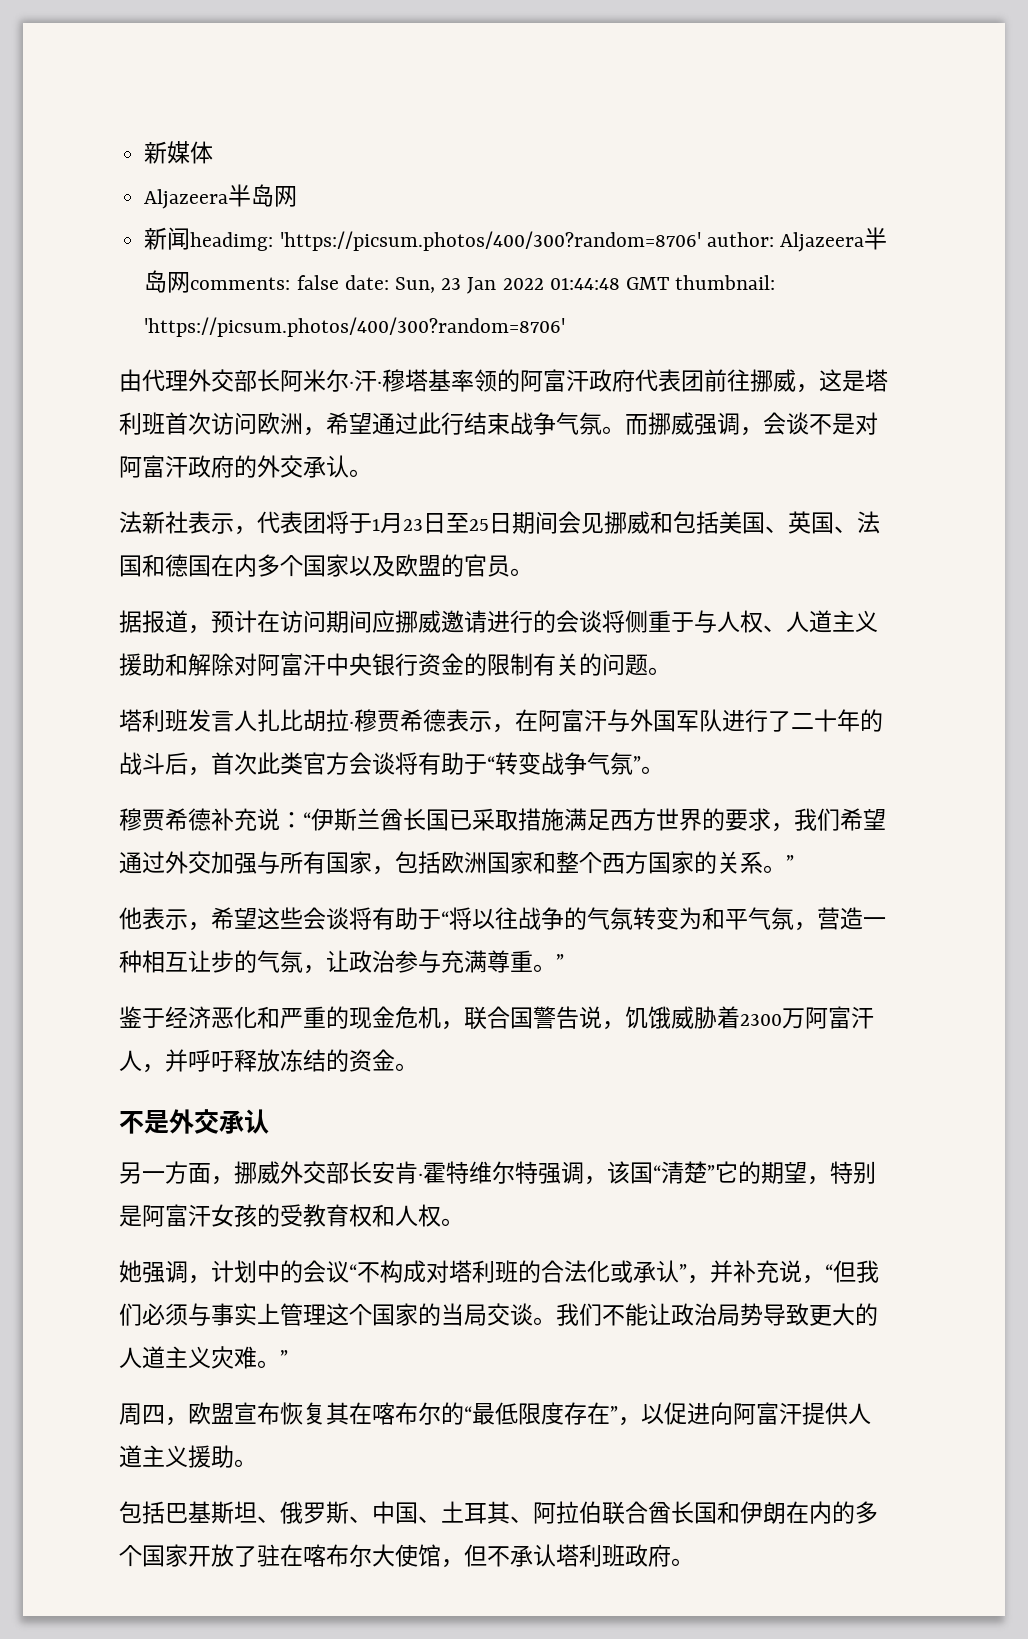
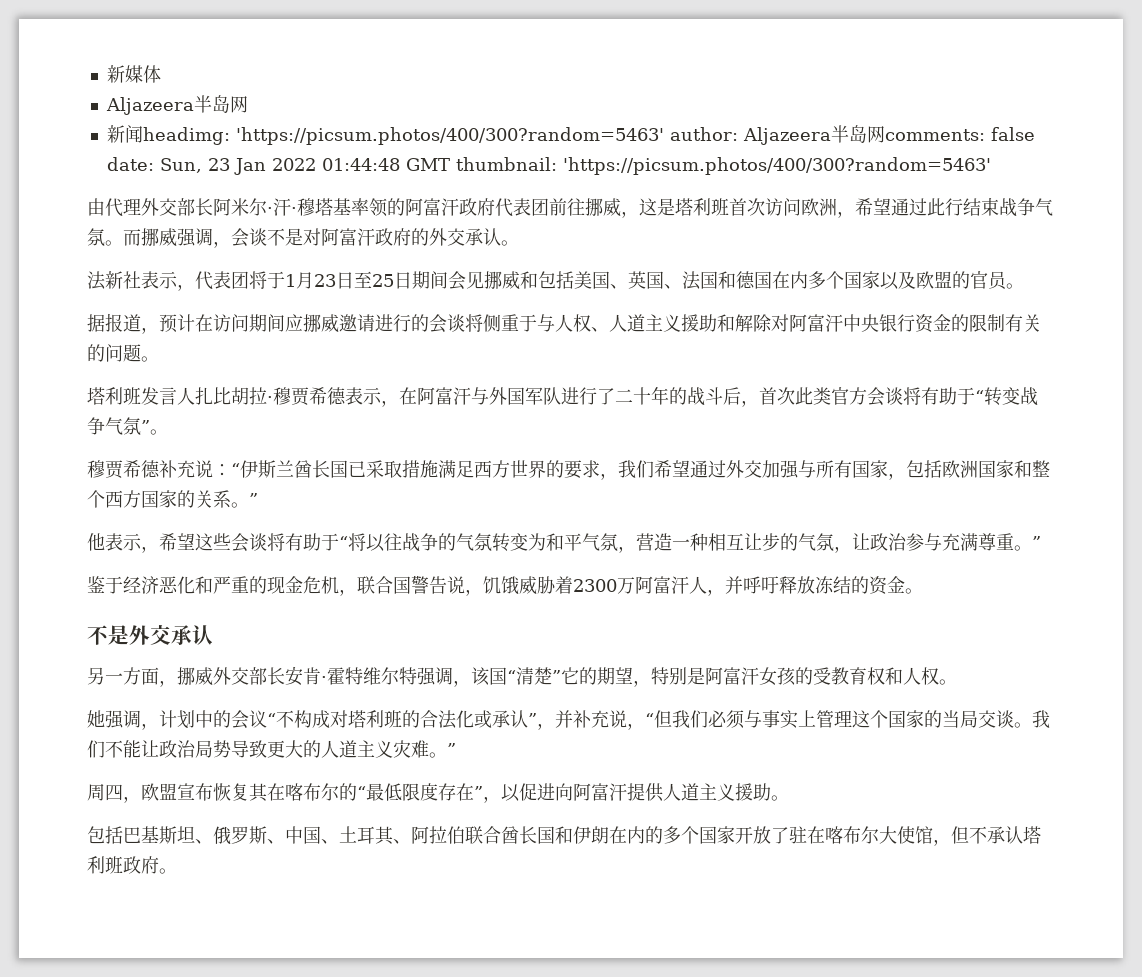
- 新闻headimg: 'https://picsum.photos/400/300?random=8706' author: Aljazeera半岛网comments: false date: Sun, 23 Jan 2022 01:44:48 GMT thumbnail: 'https://picsum.photos/400/300?random=8706'
+ 新闻headimg: 'https://picsum.photos/400/300?random=5463' author: Aljazeera半岛网comments: false date: Sun, 23 Jan 2022 01:44:48 GMT thumbnail: 'https://picsum.photos/400/300?random=5463'

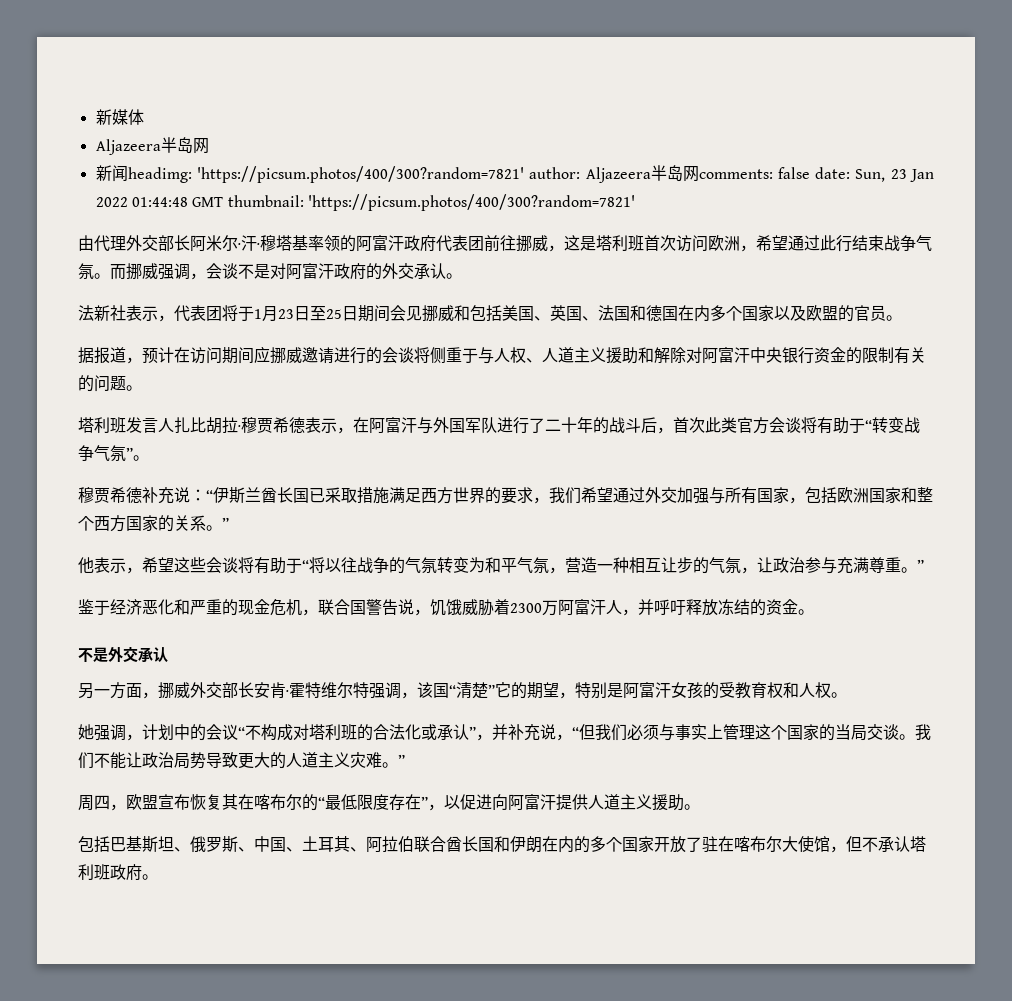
- 新闻headimg: 'https://picsum.photos/400/300?random=5463' author: Aljazeera半岛网comments: false date: Sun, 23 Jan 2022 01:44:48 GMT thumbnail: 'https://picsum.photos/400/300?random=5463'
+ 新闻headimg: 'https://picsum.photos/400/300?random=7821' author: Aljazeera半岛网comments: false date: Sun, 23 Jan 2022 01:44:48 GMT thumbnail: 'https://picsum.photos/400/300?random=7821'

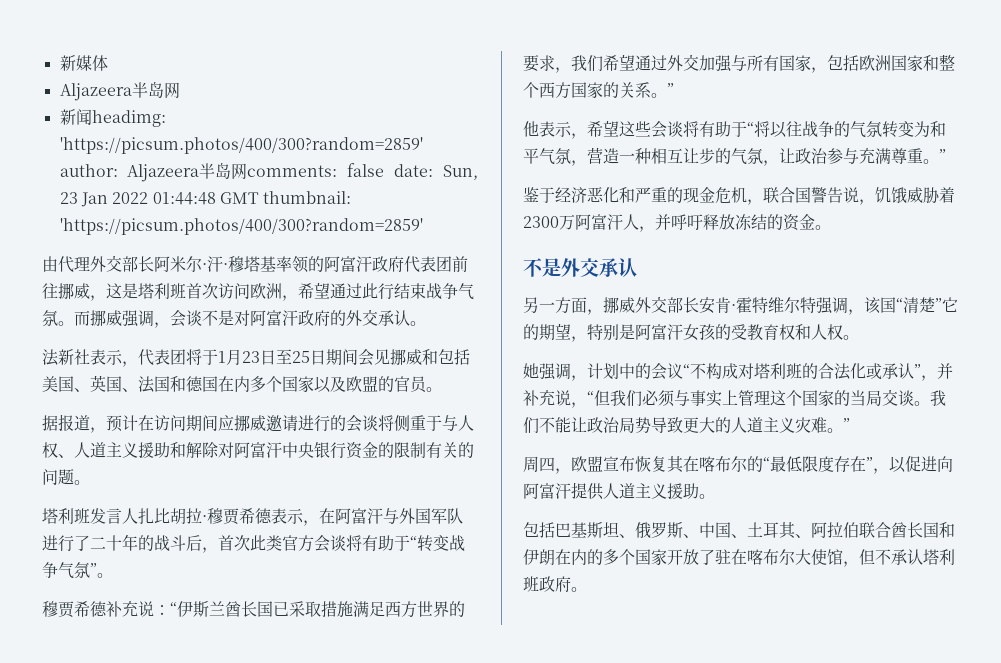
- 新闻headimg: 'https://picsum.photos/400/300?random=7821' author: Aljazeera半岛网comments: false date: Sun, 23 Jan 2022 01:44:48 GMT thumbnail: 'https://picsum.photos/400/300?random=7821'
+ 新闻headimg: 'https://picsum.photos/400/300?random=2859' author: Aljazeera半岛网comments: false date: Sun, 23 Jan 2022 01:44:48 GMT thumbnail: 'https://picsum.photos/400/300?random=2859'

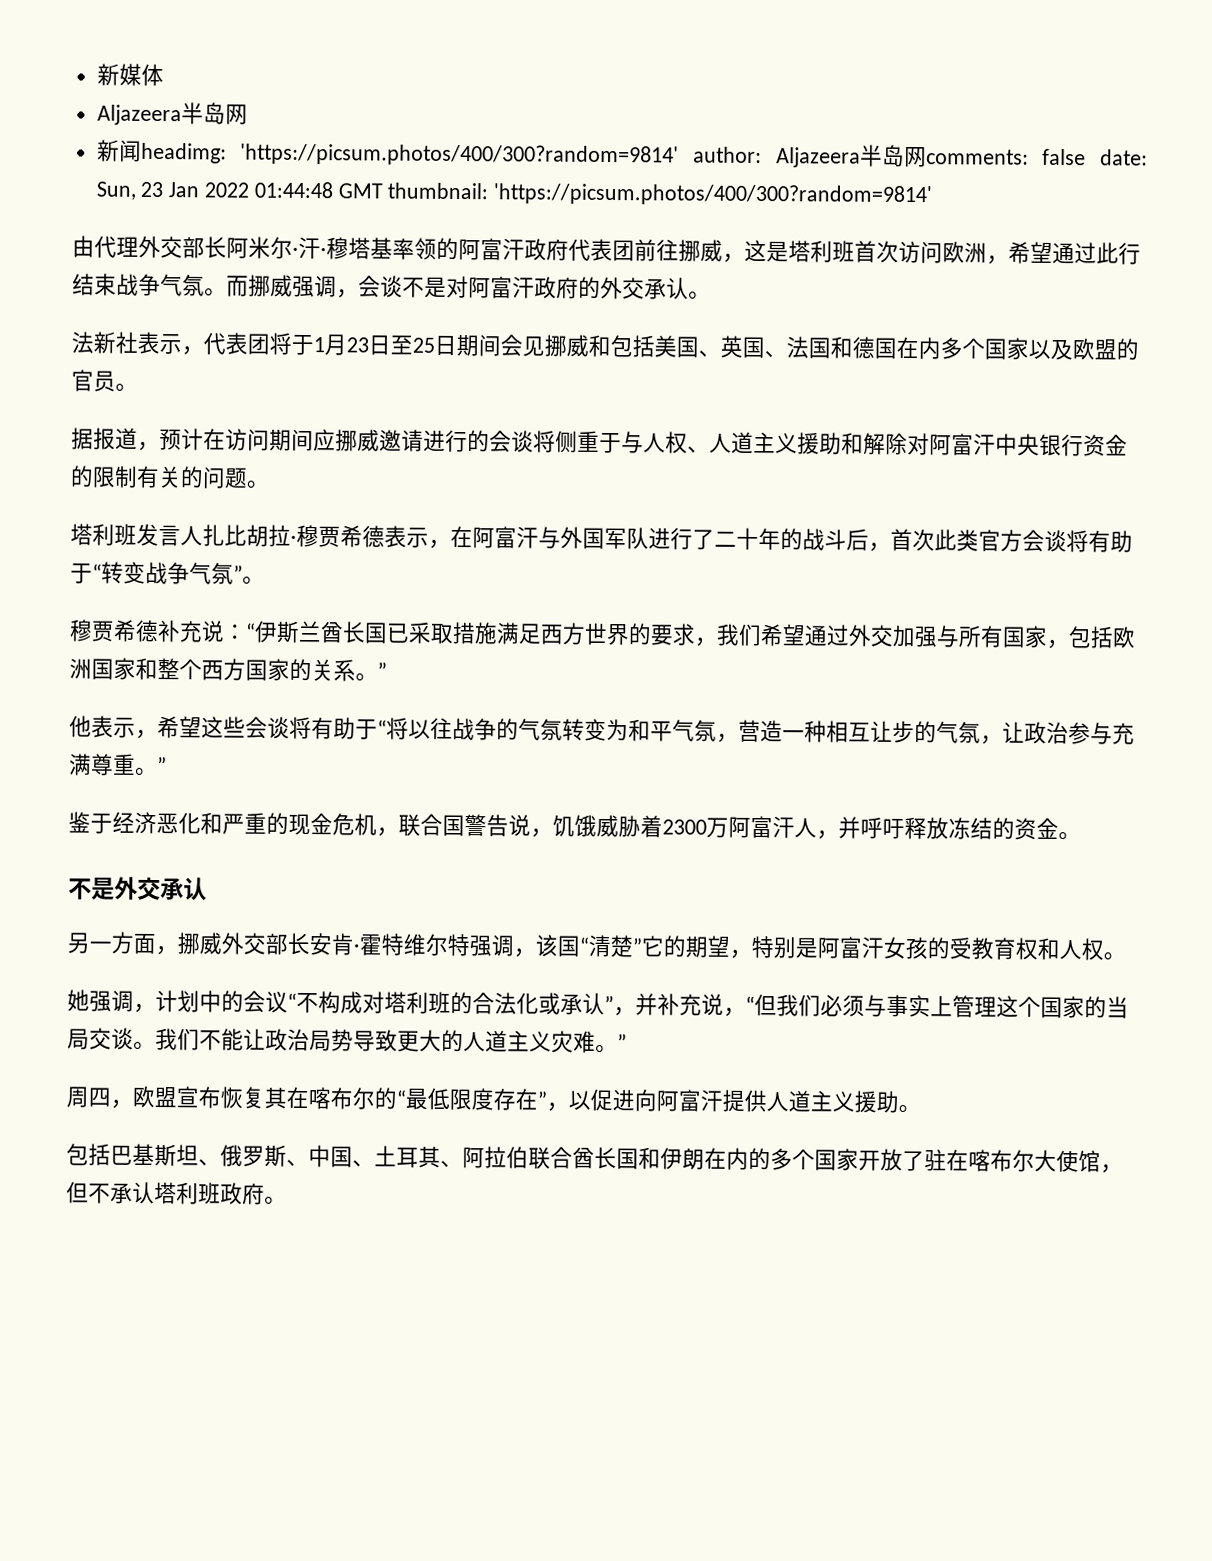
- 新闻headimg: 'https://picsum.photos/400/300?random=2859' author: Aljazeera半岛网comments: false date: Sun, 23 Jan 2022 01:44:48 GMT thumbnail: 'https://picsum.photos/400/300?random=2859'
+ 新闻headimg: 'https://picsum.photos/400/300?random=9814' author: Aljazeera半岛网comments: false date: Sun, 23 Jan 2022 01:44:48 GMT thumbnail: 'https://picsum.photos/400/300?random=9814'

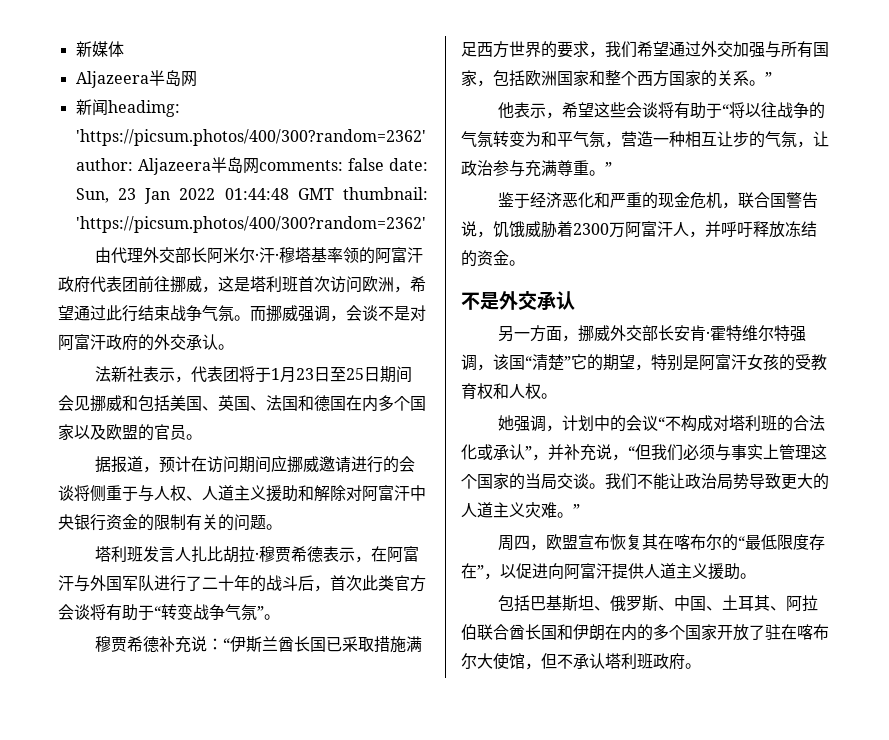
- 新闻headimg: 'https://picsum.photos/400/300?random=9814' author: Aljazeera半岛网comments: false date: Sun, 23 Jan 2022 01:44:48 GMT thumbnail: 'https://picsum.photos/400/300?random=9814'
+ 新闻headimg: 'https://picsum.photos/400/300?random=2362' author: Aljazeera半岛网comments: false date: Sun, 23 Jan 2022 01:44:48 GMT thumbnail: 'https://picsum.photos/400/300?random=2362'

